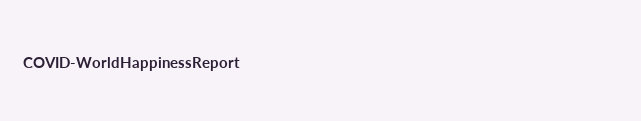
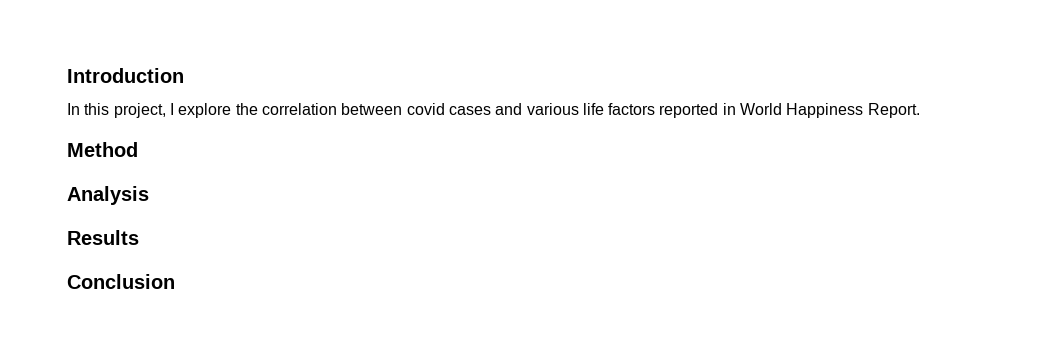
- COVID-WorldHappinessReport
+ Introduction
+ In this project, I explore the correlation between covid cases and various life factors reported in World Happiness Report.
+ Method
+ Analysis
+ Results
+ Conclusion

